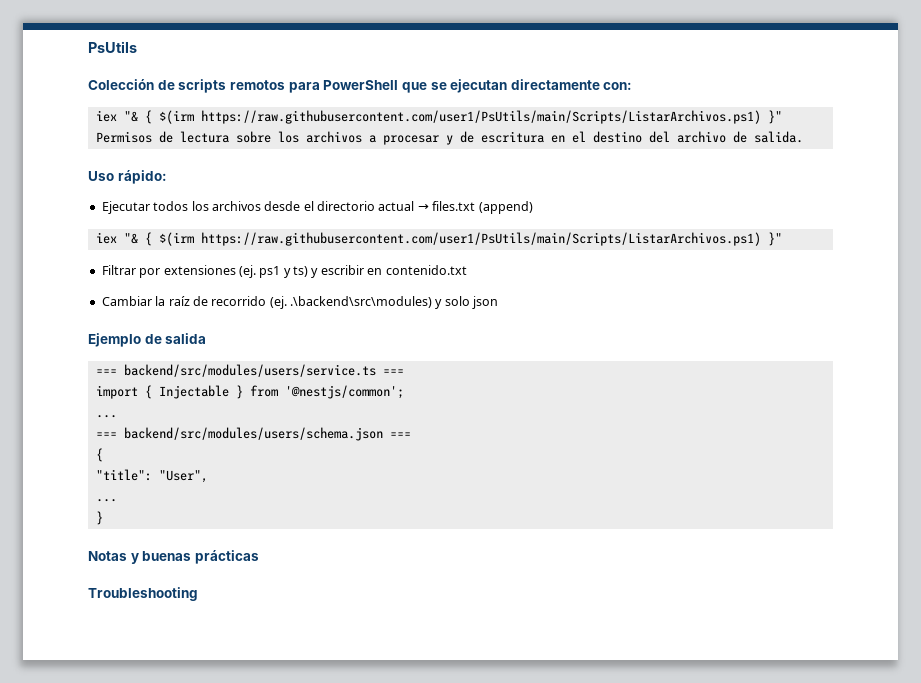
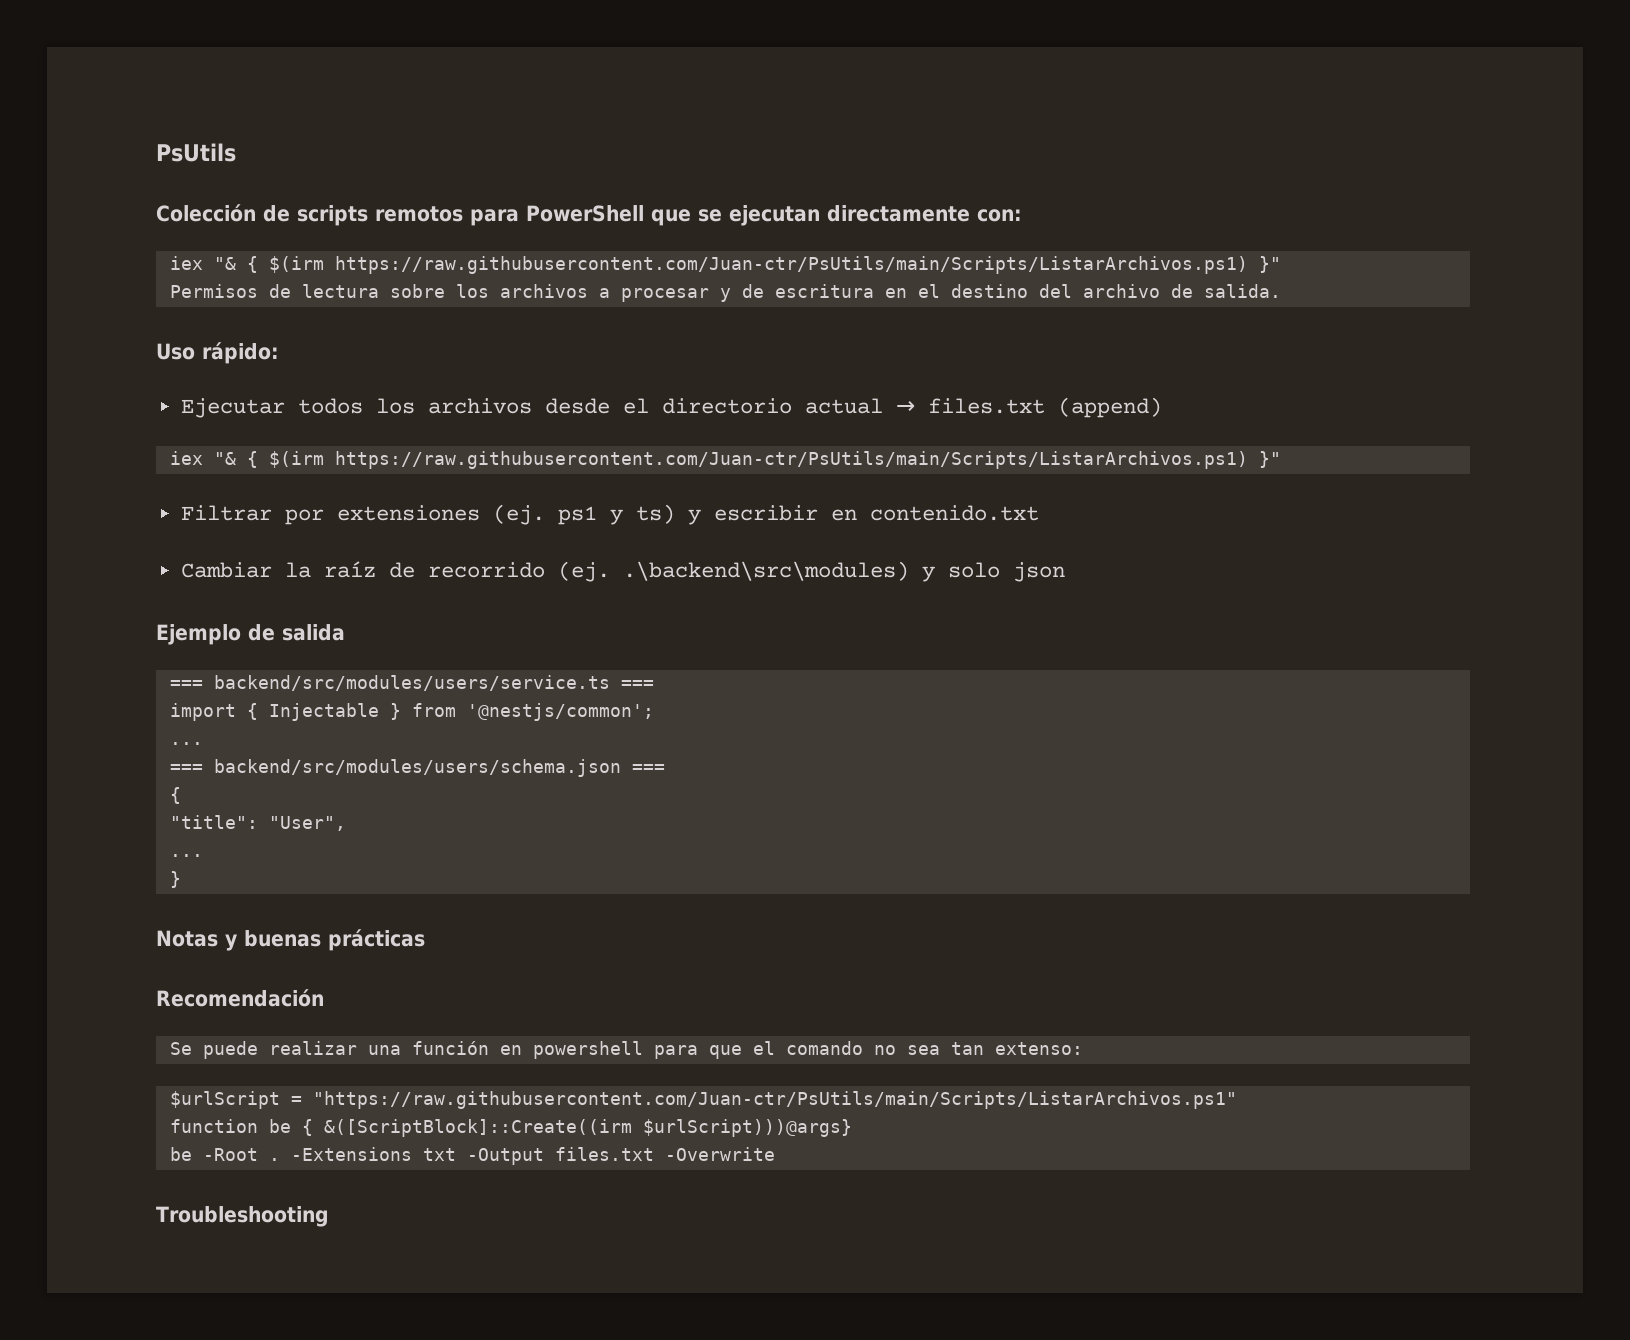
  Colección de scripts remotos para PowerShell que se ejecutan directamente con:
- iex "& { $(irm https://raw.githubusercontent.com/user1/PsUtils/main/Scripts/ListarArchivos.ps1) }"
+ iex "& { $(irm https://raw.githubusercontent.com/Juan-ctr/PsUtils/main/Scripts/ListarArchivos.ps1) }"
  Ejecutar todos los archivos desde el directorio actual → files.txt (append)
- iex "& { $(irm https://raw.githubusercontent.com/user1/PsUtils/main/Scripts/ListarArchivos.ps1) }"
+ iex "& { $(irm https://raw.githubusercontent.com/Juan-ctr/PsUtils/main/Scripts/ListarArchivos.ps1) }"
+ Recomendación
+ Se puede realizar una función en powershell para que el comando no sea tan extenso:
+ $urlScript = "https://raw.githubusercontent.com/Juan-ctr/PsUtils/main/Scripts/ListarArchivos.ps1"
+ function be { &([ScriptBlock]::Create((irm $urlScript)))@args}
+ be -Root . -Extensions txt -Output files.txt -Overwrite

